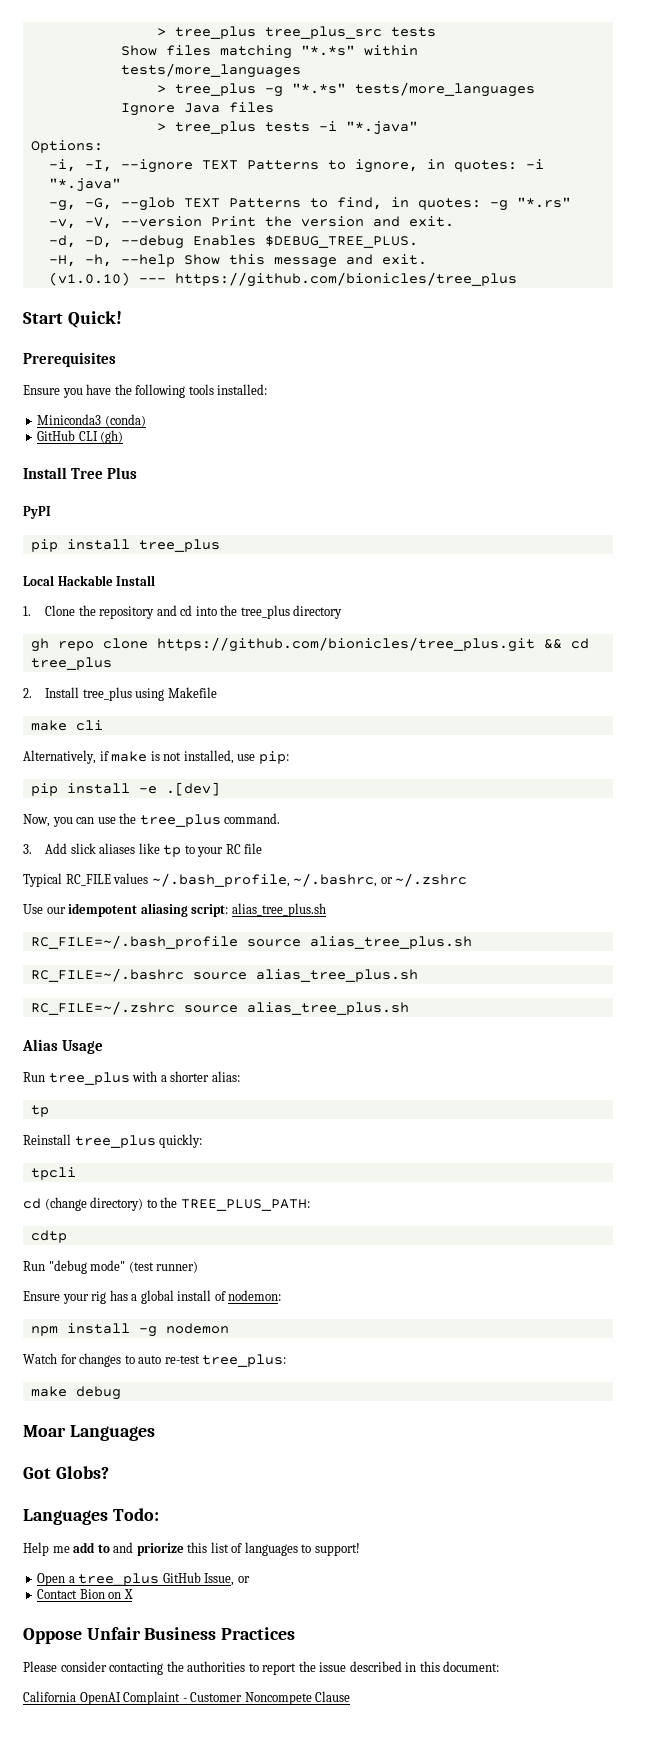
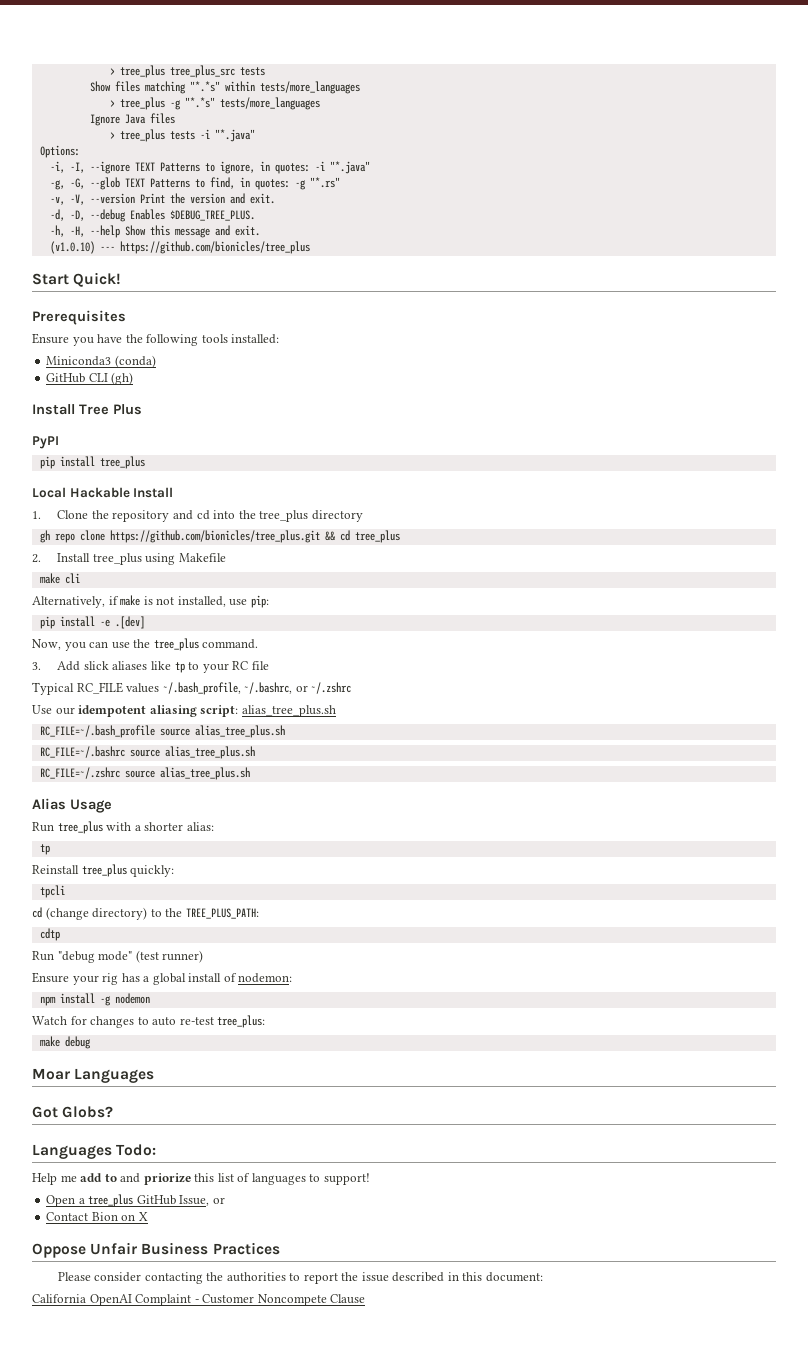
- -H, -h, --help Show this message and exit.
+ -h, -H, --help Show this message and exit.

